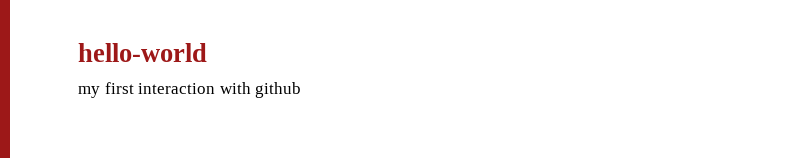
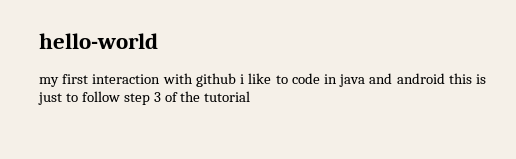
- my first interaction with github
+ my first interaction with github i like to code in java and android this is just to follow step 3 of the tutorial

